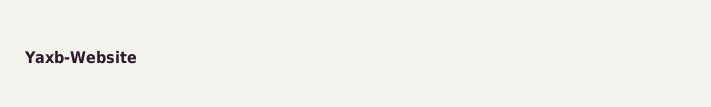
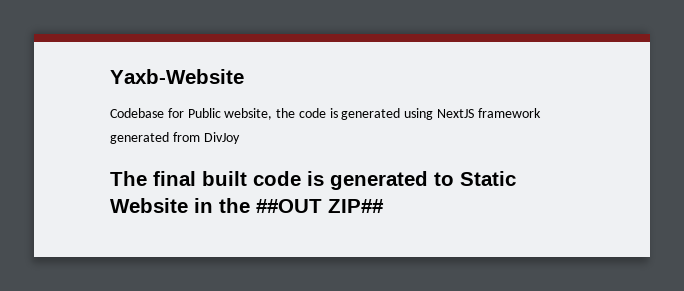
+ Codebase for Public website, the code is generated using NextJS framework generated from DivJoy
+ The final built code is generated to Static Website in the ##OUT ZIP##

